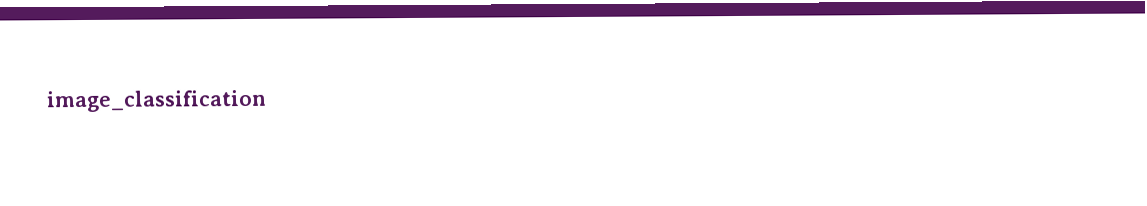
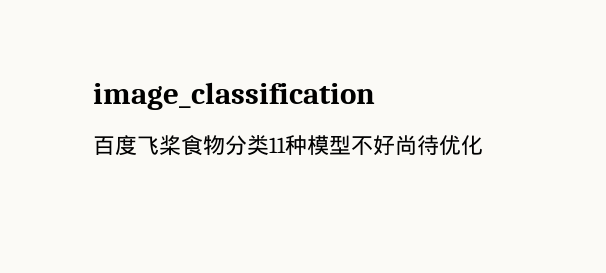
+ 百度飞桨食物分类11种模型不好尚待优化

